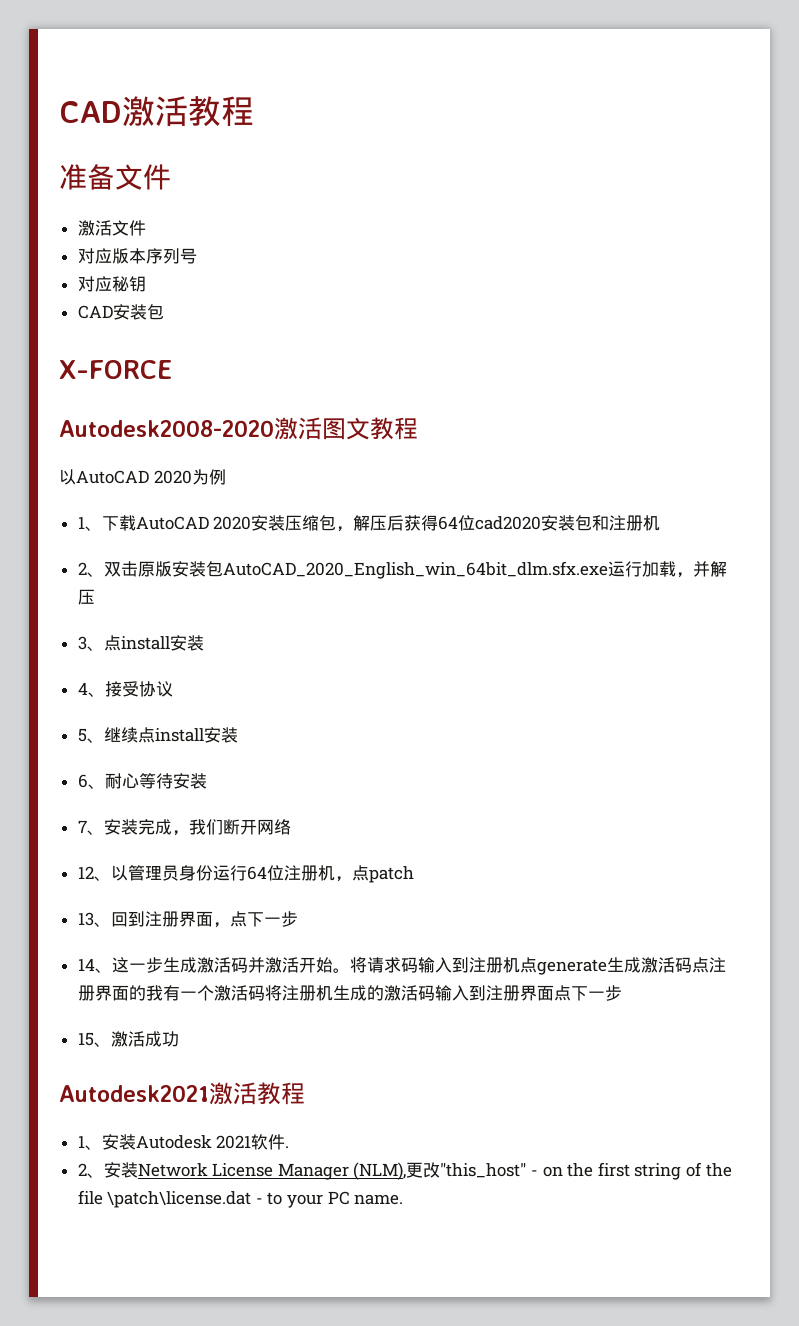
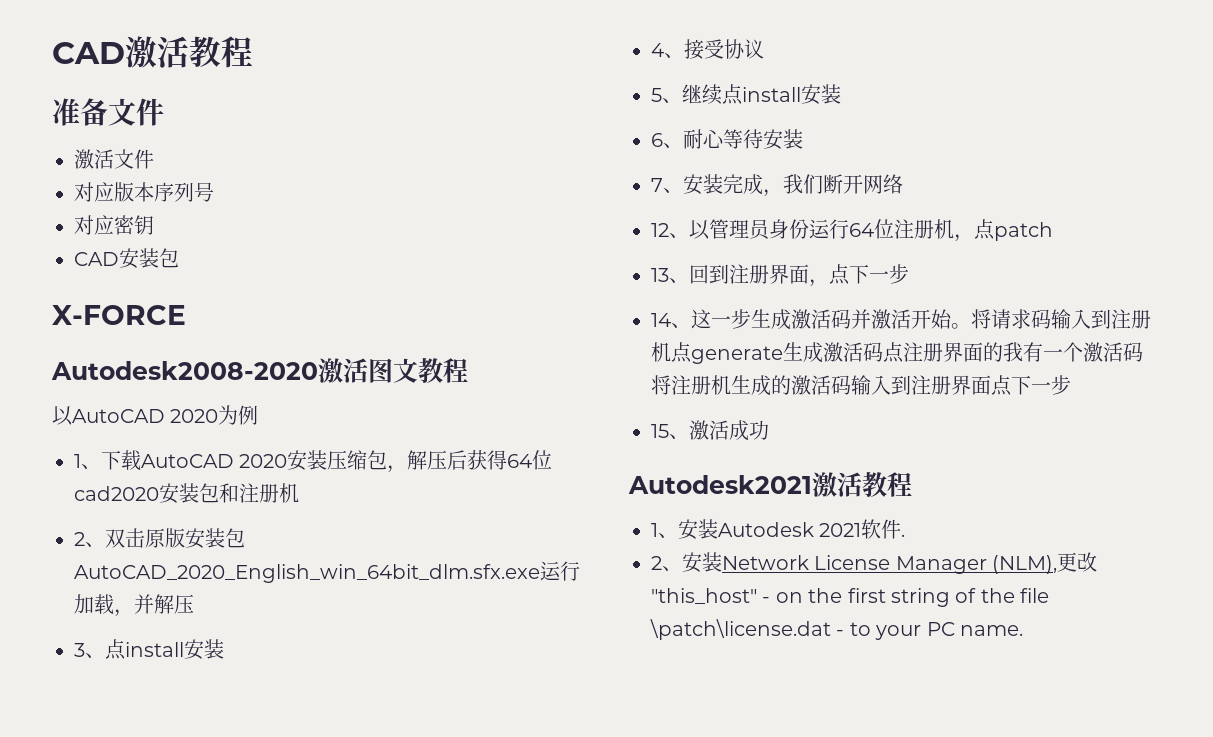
- 对应秘钥
+ 对应密钥

